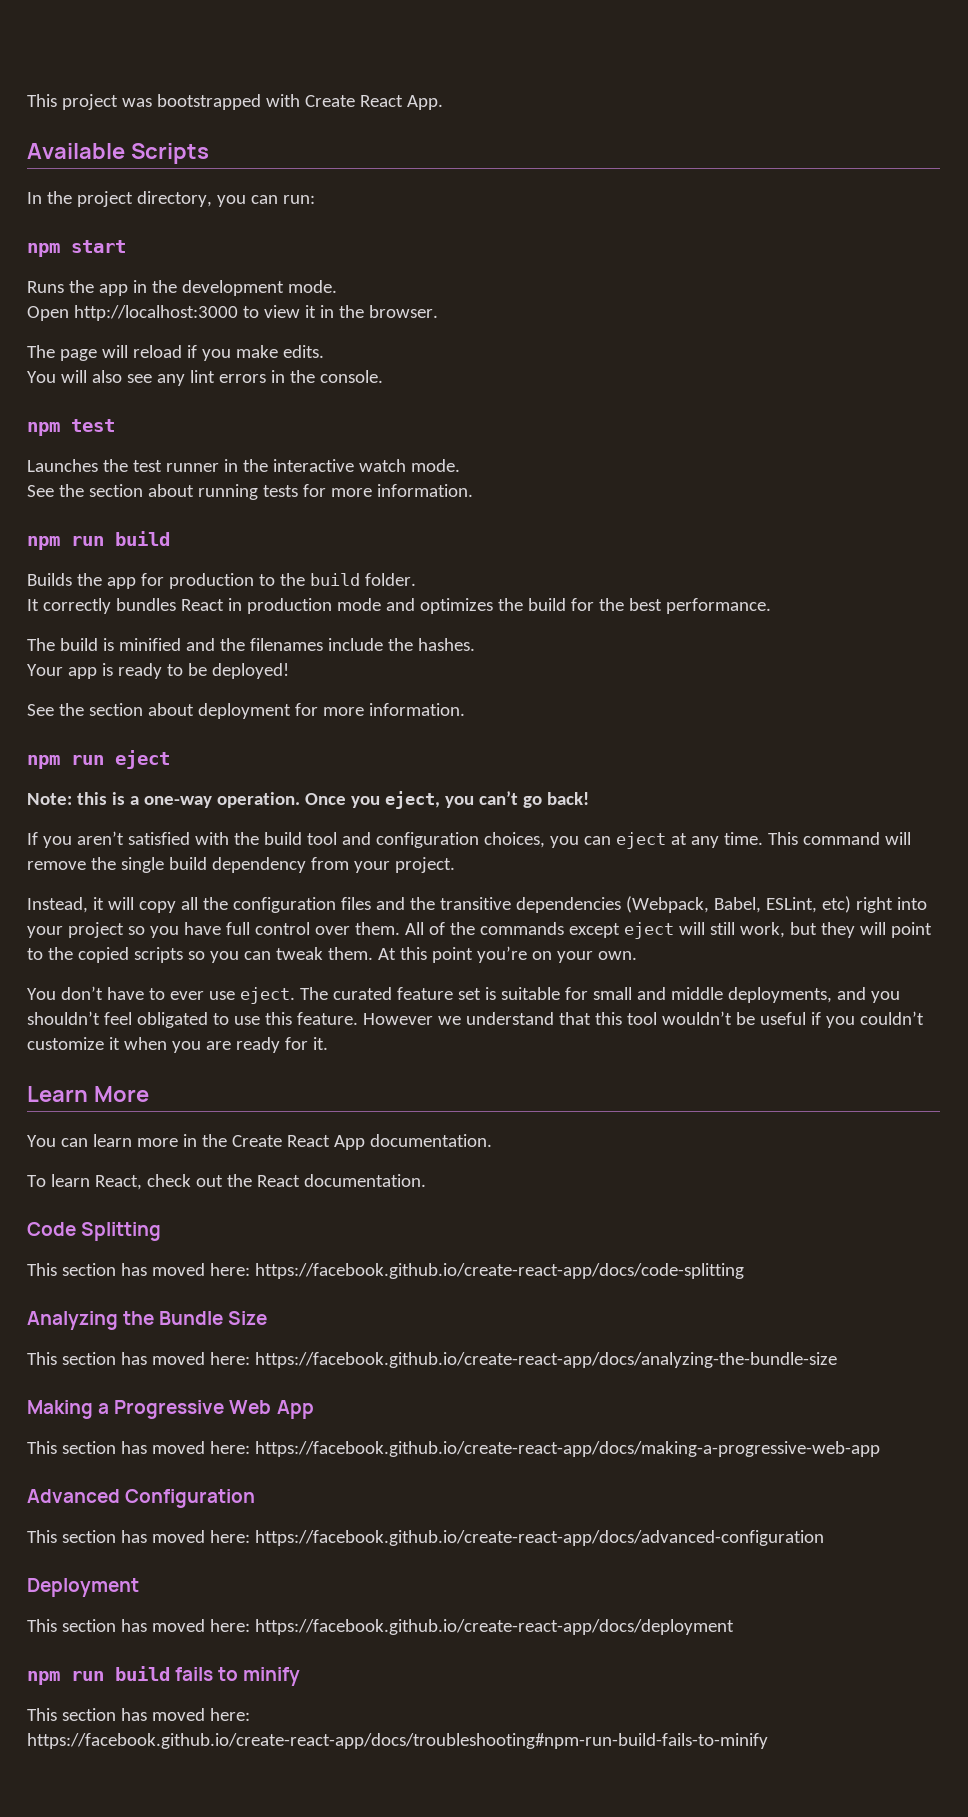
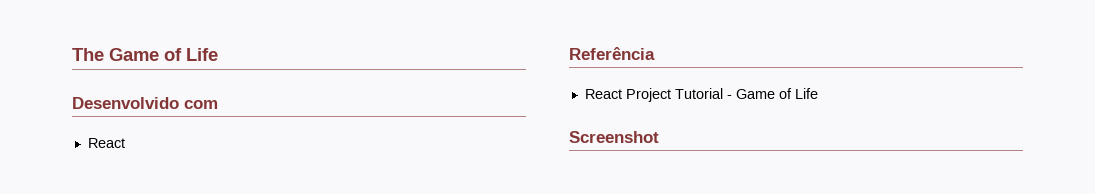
- This project was bootstrapped with Create React App.
- Available Scripts
- In the project directory, you can run:
- npm start
- Runs the app in the development mode.
- Open http://localhost:3000 to view it in the browser.
- The page will reload if you make edits.
- You will also see any lint errors in the console.
- npm test
- Launches the test runner in the interactive watch mode.
- See the section about running tests for more information.
- npm run build
- Builds the app for production to the build folder.
- It correctly bundles React in production mode and optimizes the build for the best performance.
- The build is minified and the filenames include the hashes.
- Your app is ready to be deployed!
- See the section about deployment for more information.
- npm run eject
- Note: this is a one-way operation. Once you eject, you can’t go back!
- If you aren’t satisfied with the build tool and configuration choices, you can eject at any time. This command will remove the single build dependency from your project.
- Instead, it will copy all the configuration files and the transitive dependencies (Webpack, Babel, ESLint, etc) right into your project so you have full control over them. All of the commands except eject will still work, but they will point to the copied scripts so you can tweak them. At this point you’re on your own.
- You don’t have to ever use eject. The curated feature set is suitable for small and middle deployments, and you shouldn’t feel obligated to use this feature. However we understand that this tool wouldn’t be useful if you couldn’t customize it when you are ready for it.
- Learn More
- You can learn more in the Create React App documentation.
- To learn React, check out the React documentation.
- Code Splitting
- This section has moved here: https://facebook.github.io/create-react-app/docs/code-splitting
- Analyzing the Bundle Size
- This section has moved here: https://facebook.github.io/create-react-app/docs/analyzing-the-bundle-size
- Making a Progressive Web App
- This section has moved here: https://facebook.github.io/create-react-app/docs/making-a-progressive-web-app
- Advanced Configuration
- This section has moved here: https://facebook.github.io/create-react-app/docs/advanced-configuration
- Deployment
- This section has moved here: https://facebook.github.io/create-react-app/docs/deployment
- npm run build fails to minify
- This section has moved here: https://facebook.github.io/create-react-app/docs/troubleshooting#npm-run-build-fails-to-minify
+ The Game of Life
+ Desenvolvido com
+ React
+ Referência
+ React Project Tutorial - Game of Life
+ Screenshot

